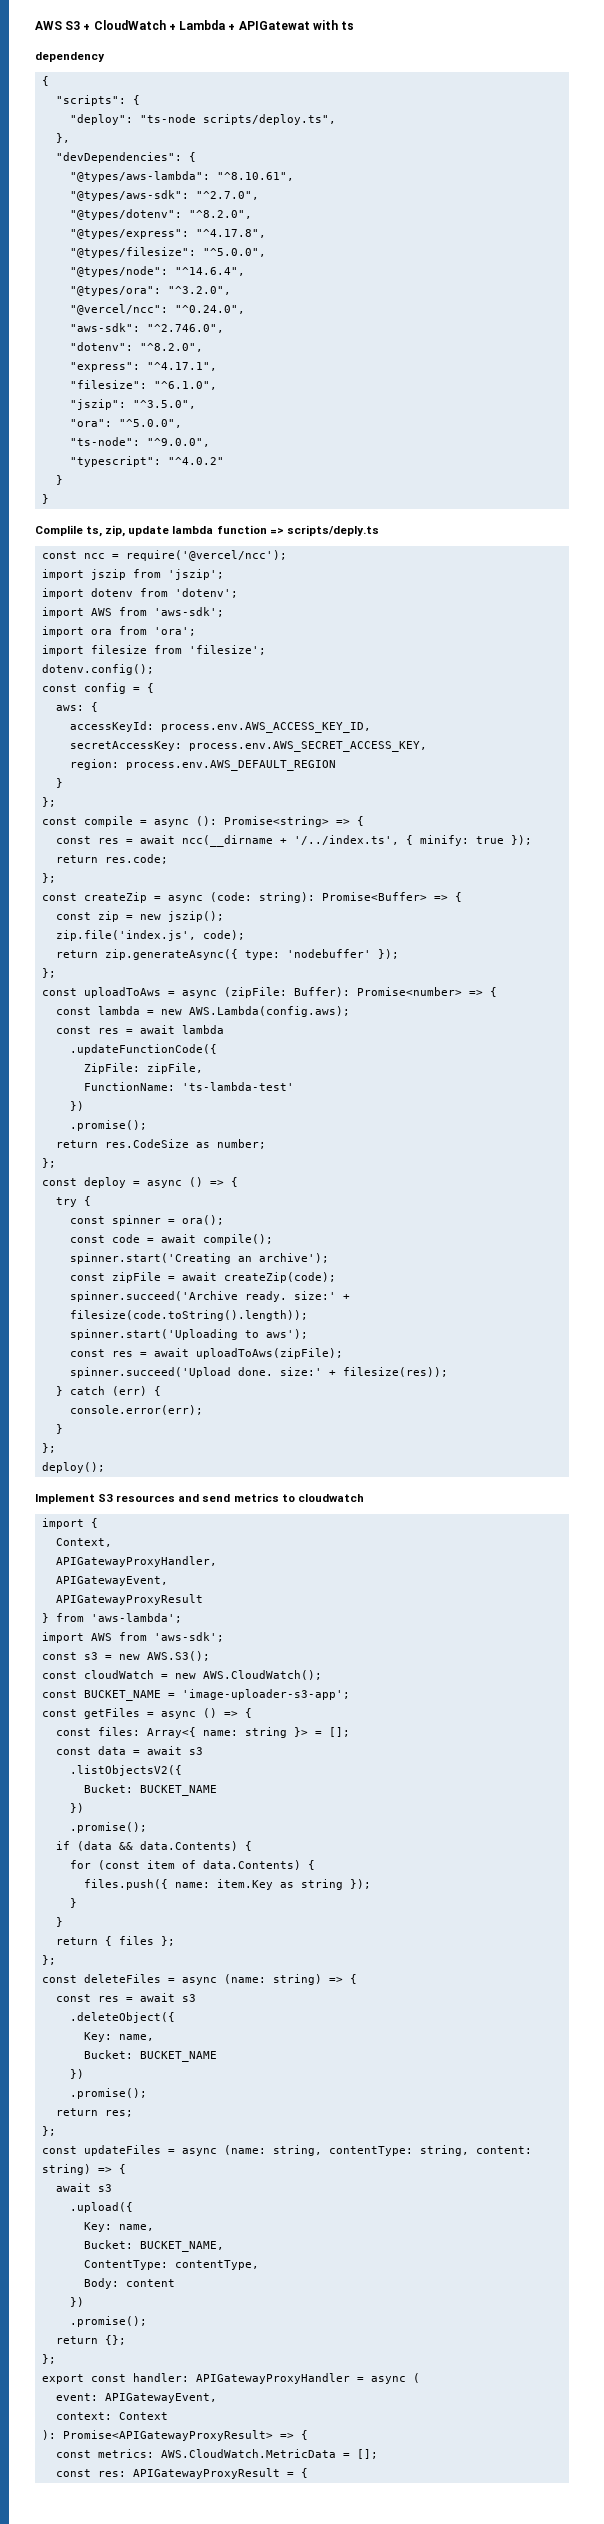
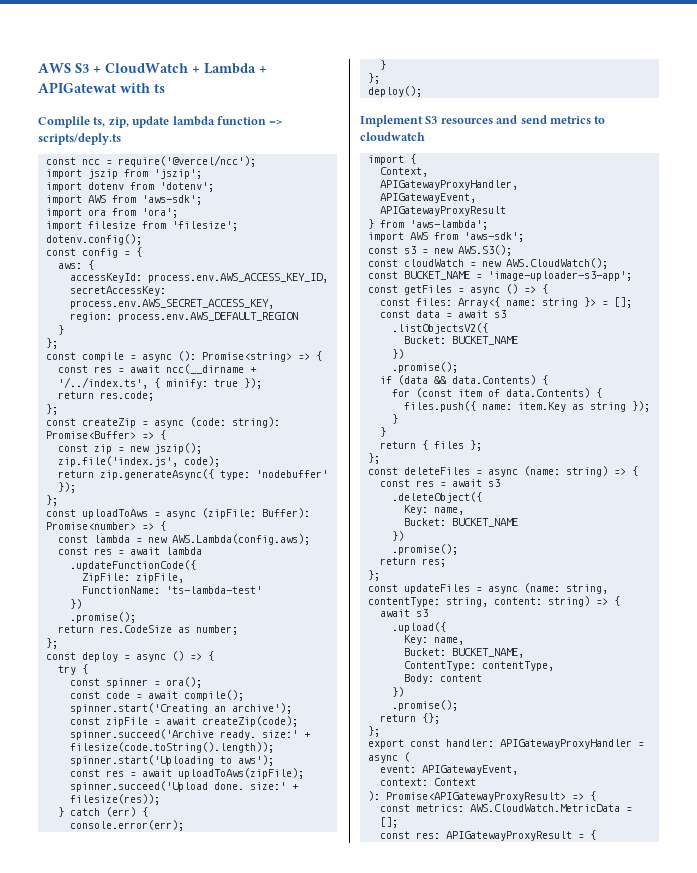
- dependency
- {
- "scripts": {
- "deploy": "ts-node scripts/deploy.ts",
- },
- "devDependencies": {
- "@types/aws-lambda": "^8.10.61",
- "@types/aws-sdk": "^2.7.0",
- "@types/dotenv": "^8.2.0",
- "@types/express": "^4.17.8",
- "@types/filesize": "^5.0.0",
- "@types/node": "^14.6.4",
- "@types/ora": "^3.2.0",
- "@vercel/ncc": "^0.24.0",
- "aws-sdk": "^2.746.0",
- "dotenv": "^8.2.0",
- "express": "^4.17.1",
- "filesize": "^6.1.0",
- "jszip": "^3.5.0",
- "ora": "^5.0.0",
- "ts-node": "^9.0.0",
- "typescript": "^4.0.2"
- }
- }

